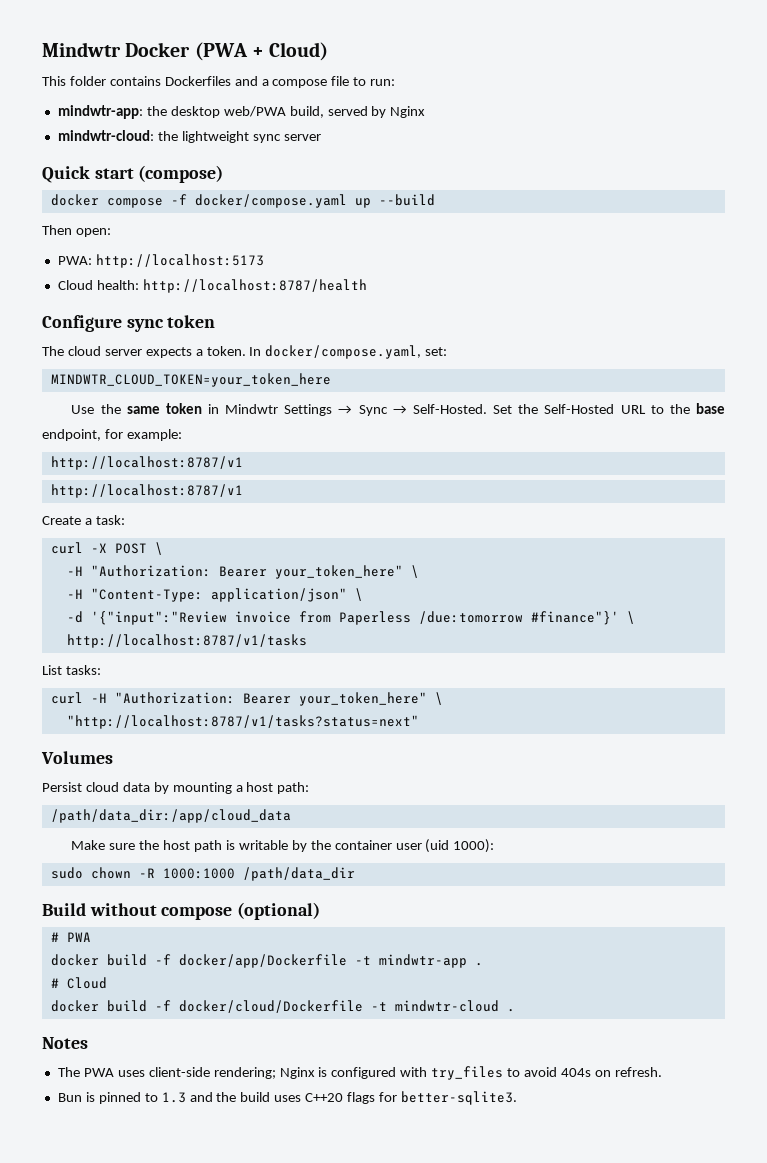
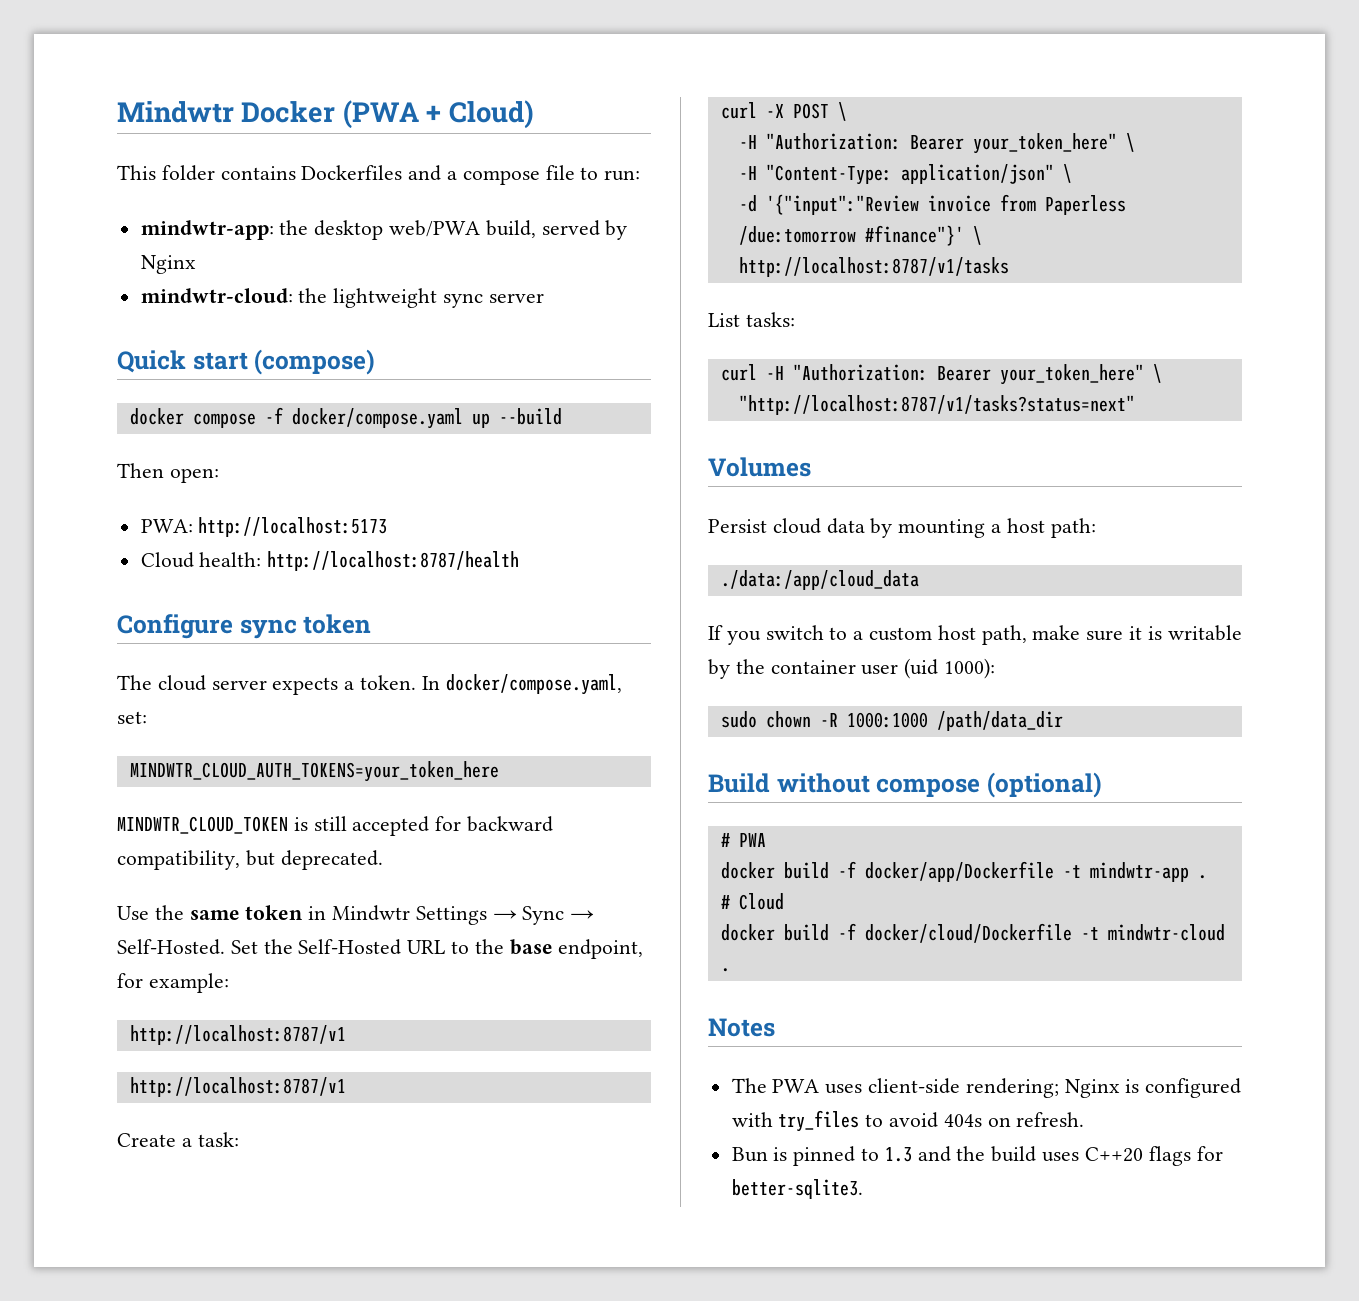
- MINDWTR_CLOUD_TOKEN=your_token_here
+ MINDWTR_CLOUD_AUTH_TOKENS=your_token_here
+ MINDWTR_CLOUD_TOKEN is still accepted for backward compatibility, but deprecated.
- /path/data_dir:/app/cloud_data
- Make sure the host path is writable by the container user (uid 1000):
+ ./data:/app/cloud_data
+ If you switch to a custom host path, make sure it is writable by the container user (uid 1000):

